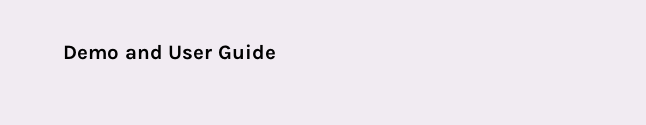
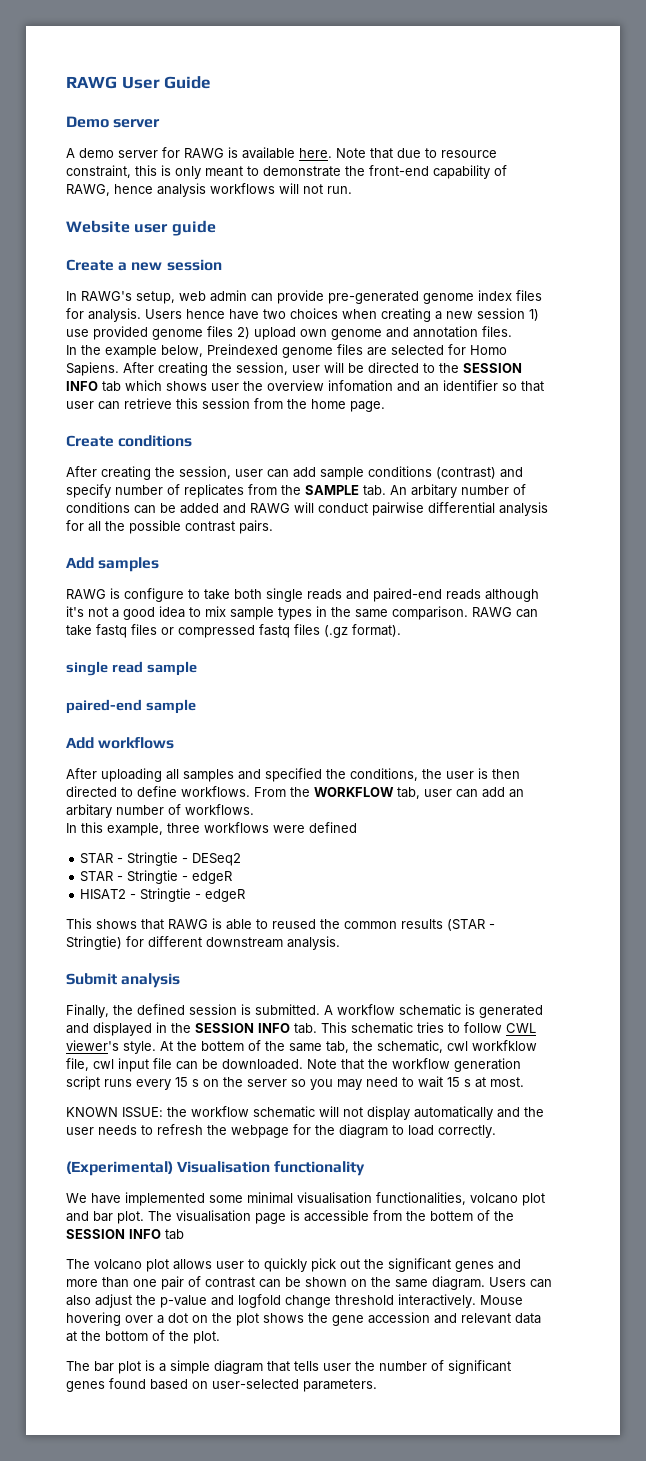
- Demo and User Guide
+ RAWG User Guide
+ Demo server
+ A demo server for RAWG is available here. Note that due to resource constraint, this is only meant to demonstrate the front-end capability of RAWG, hence analysis workflows will not run.
+ Website user guide
+ Create a new session
+ In RAWG's setup, web admin can provide pre-generated genome index files for analysis. Users hence have two choices when creating a new session 1) use provided genome files 2) upload own genome and annotation files.
+ In the example below, Preindexed genome files are selected for Homo Sapiens. After creating the session, user will be directed to the SESSION INFO tab which shows user the overview infomation and an identifier so that user can retrieve this session from the home page.
+ Create conditions
+ After creating the session, user can add sample conditions (contrast) and specify number of replicates from the SAMPLE tab. An arbitary number of conditions can be added and RAWG will conduct pairwise differential analysis for all the possible contrast pairs.
+ Add samples
+ RAWG is configure to take both single reads and paired-end reads although it's not a good idea to mix sample types in the same comparison. RAWG can take fastq files or compressed fastq files (.gz format).
+ single read sample
+ paired-end sample
+ Add workflows
+ After uploading all samples and specified the conditions, the user is then directed to define workflows. From the WORKFLOW tab, user can add an arbitary number of workflows.
+ In this example, three workflows were defined
+ STAR - Stringtie - DESeq2
+ STAR - Stringtie - edgeR
+ HISAT2 - Stringtie - edgeR
+ This shows that RAWG is able to reused the common results (STAR - Stringtie) for different downstream analysis.
+ Submit analysis
+ Finally, the defined session is submitted. A workflow schematic is generated and displayed in the SESSION INFO tab. This schematic tries to follow CWL viewer's style. At the bottem of the same tab, the schematic, cwl workfklow file, cwl input file can be downloaded. Note that the workflow generation script runs every 15 s on the server so you may need to wait 15 s at most.
+ KNOWN ISSUE: the workflow schematic will not display automatically and the user needs to refresh the webpage for the diagram to load correctly.
+ (Experimental) Visualisation functionality
+ We have implemented some minimal visualisation functionalities, volcano plot and bar plot. The visualisation page is accessible from the bottem of the SESSION INFO tab
+ The volcano plot allows user to quickly pick out the significant genes and more than one pair of contrast can be shown on the same diagram. Users can also adjust the p-value and logfold change threshold interactively. Mouse hovering over a dot on the plot shows the gene accession and relevant data at the bottom of the plot.
+ The bar plot is a simple diagram that tells user the number of significant genes found based on user-selected parameters.

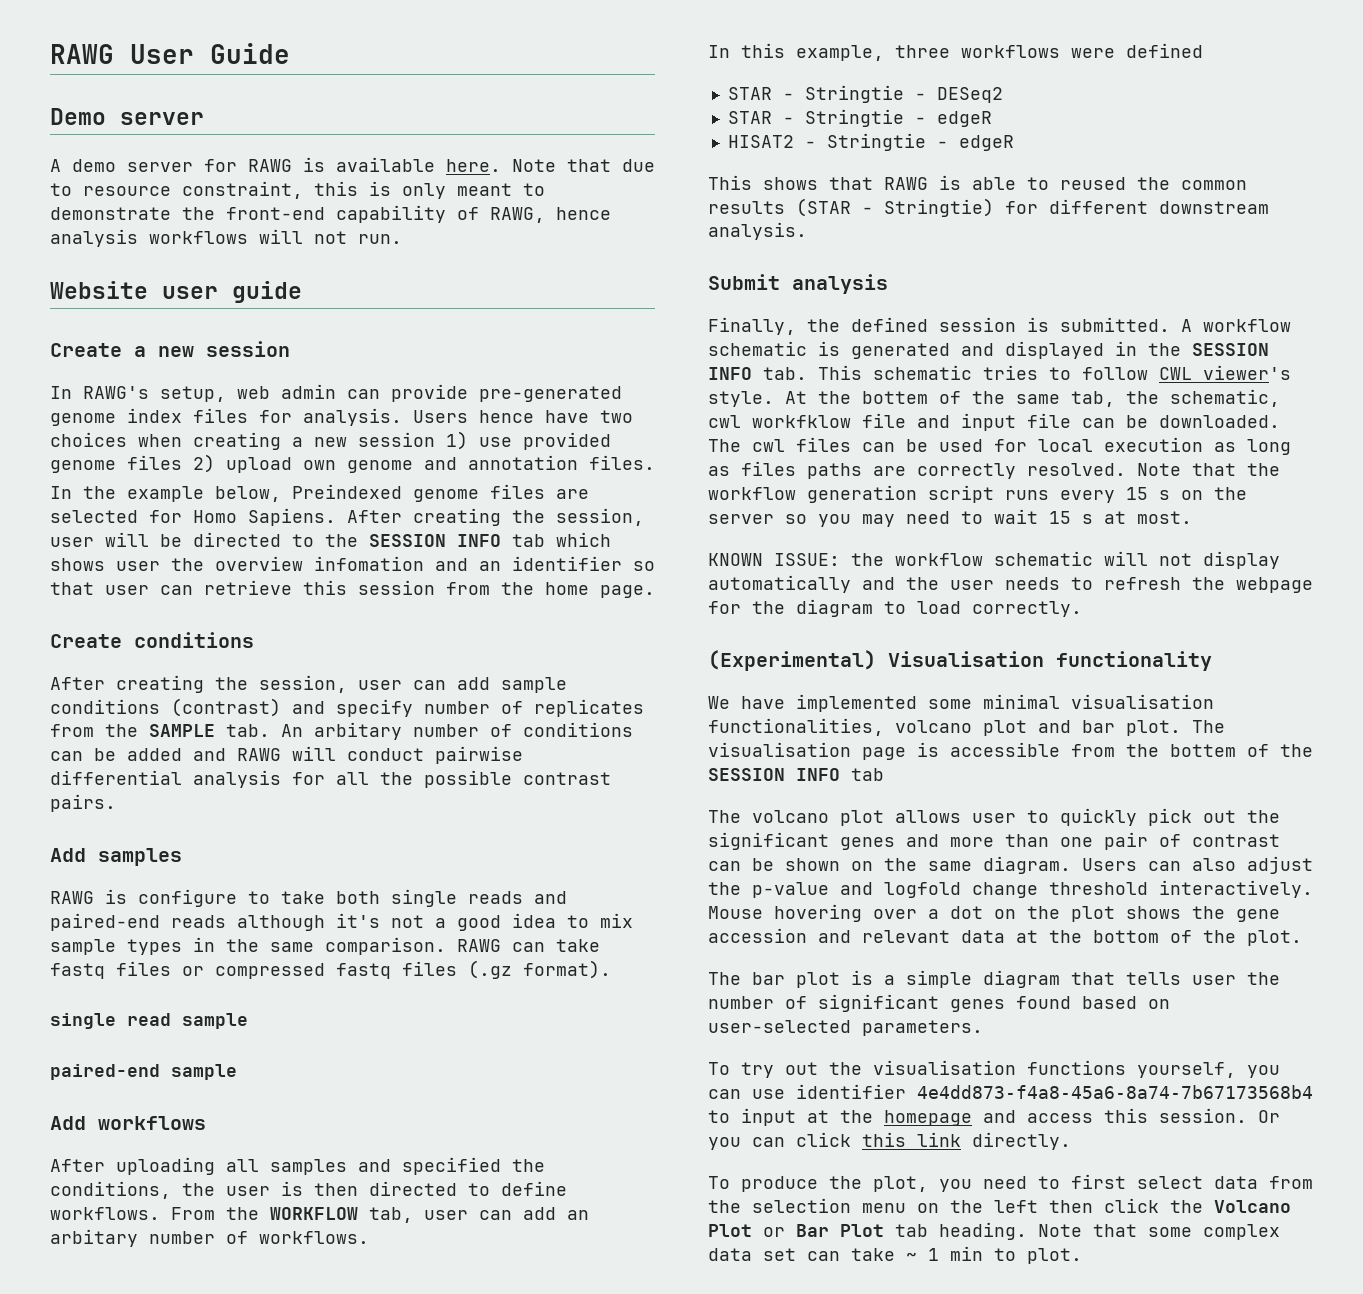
- At the bottem of the same tab, the schematic, cwl workfklow file, cwl input file can be downloaded.
+ At the bottem of the same tab, the schematic, cwl workfklow file and input file can be downloaded.
+ The cwl files can be used for local execution as long as files paths are correctly resolved.
+ To try out the visualisation functions yourself, you can use identifier 4e4dd873-f4a8-45a6-8a74-7b67173568b4 to input at the homepage and access this session. Or you can click this link directly.
+ To produce the plot, you need to first select data from the selection menu on the left then click the Volcano Plot or Bar Plot tab heading. Note that some complex data set can take ~ 1 min to plot.

